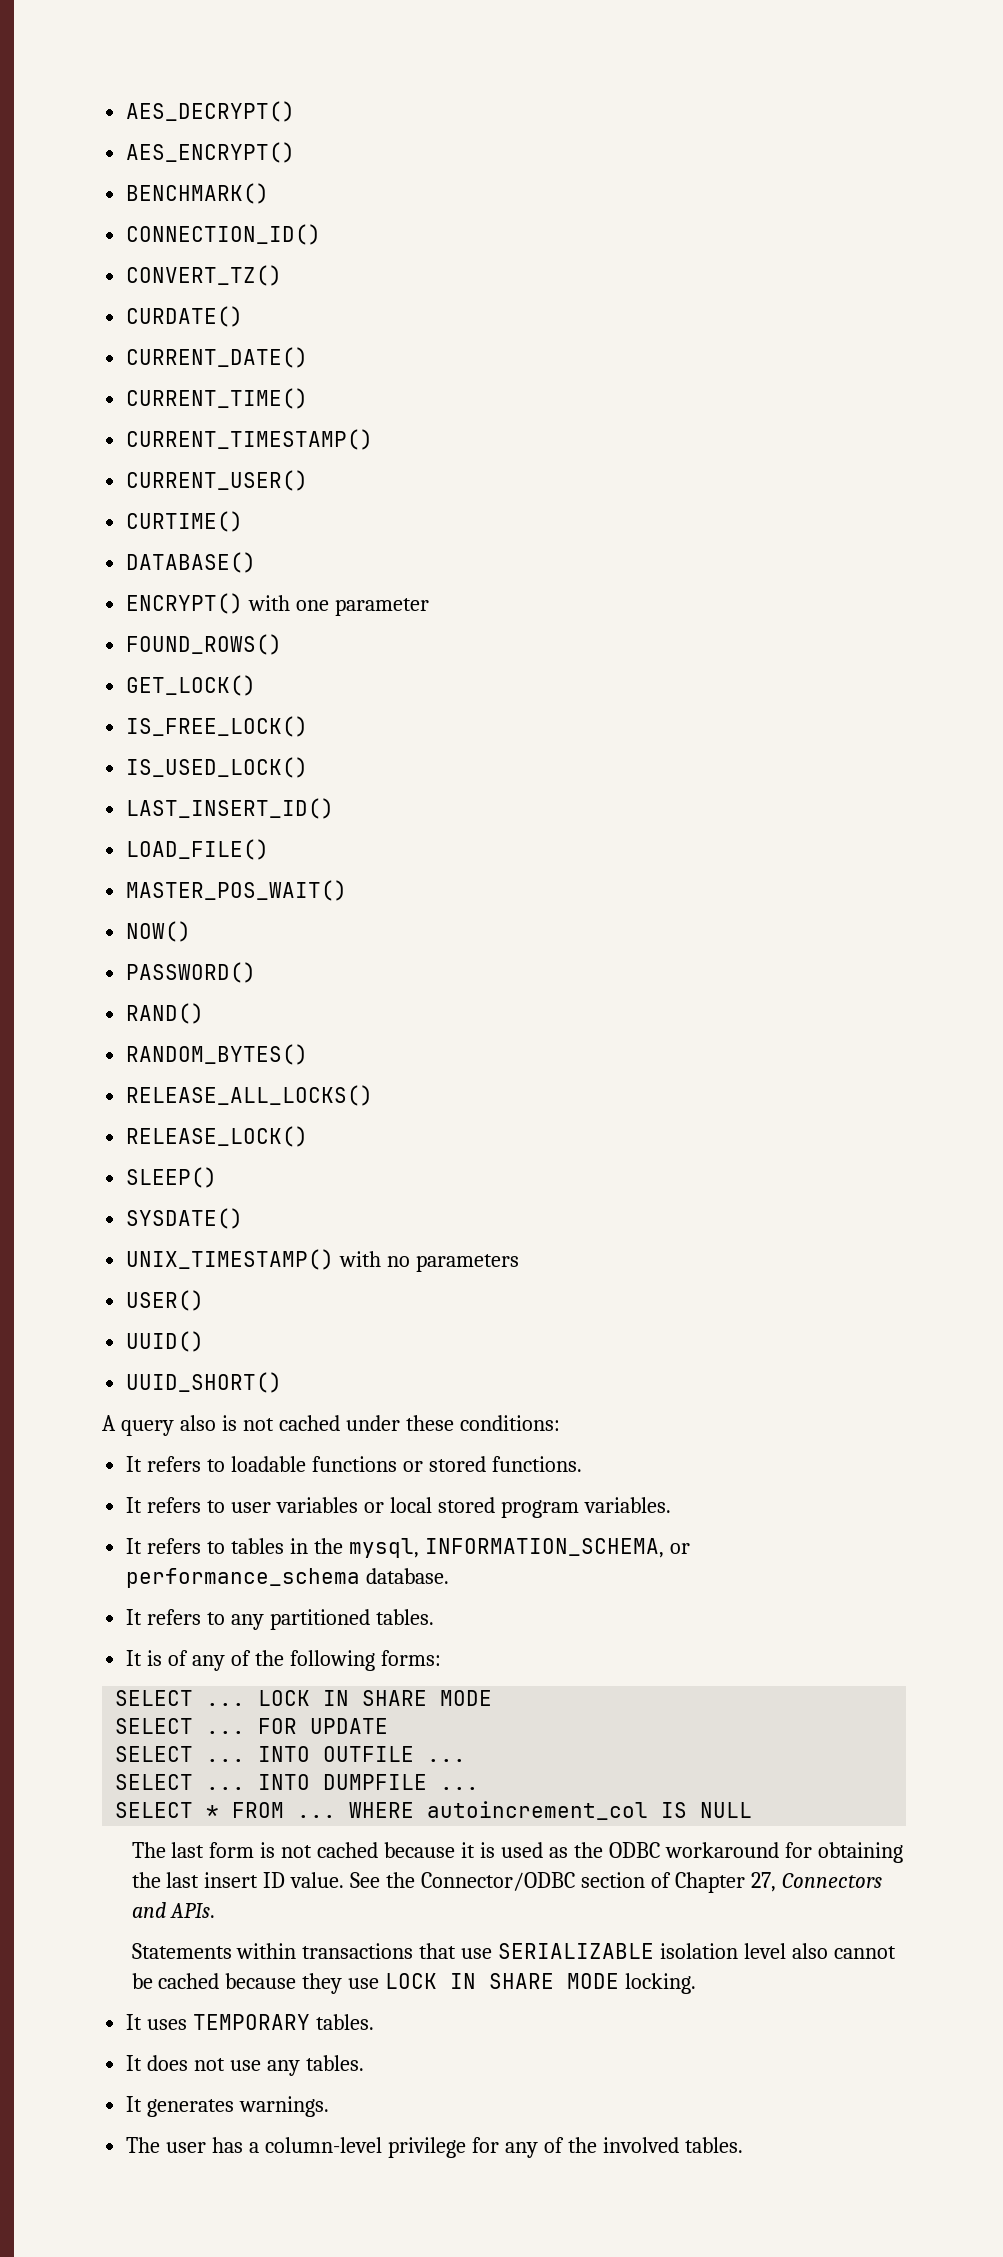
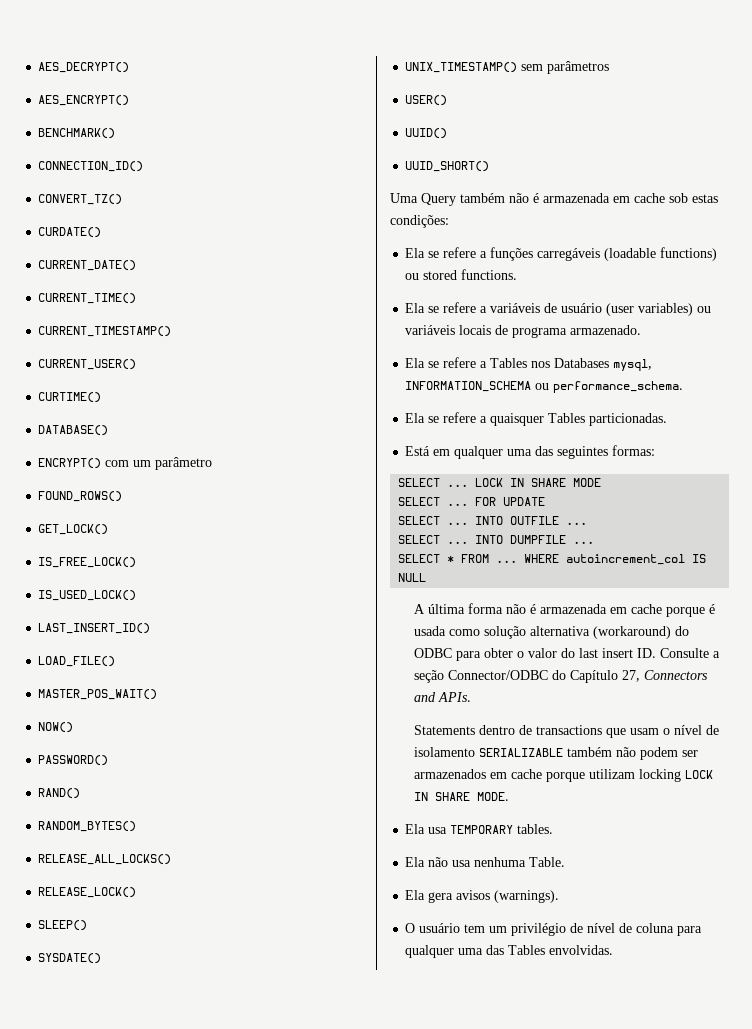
- ENCRYPT() with one parameter
+ ENCRYPT() com um parâmetro
- UNIX_TIMESTAMP() with no parameters
+ UNIX_TIMESTAMP() sem parâmetros
- A query also is not cached under these conditions:
- It refers to loadable functions or stored functions.
- It refers to user variables or local stored program variables.
- It refers to tables in the mysql, INFORMATION_SCHEMA, or performance_schema database.
- It refers to any partitioned tables.
- It is of any of the following forms:
+ Uma Query também não é armazenada em cache sob estas condições:
+ Ela se refere a funções carregáveis (loadable functions) ou stored functions.
+ Ela se refere a variáveis de usuário (user variables) ou variáveis locais de programa armazenado.
+ Ela se refere a Tables nos Databases mysql, INFORMATION_SCHEMA ou performance_schema.
+ Ela se refere a quaisquer Tables particionadas.
+ Está em qualquer uma das seguintes formas:
- The last form is not cached because it is used as the ODBC workaround for obtaining the last insert ID value. See the Connector/ODBC section of Chapter 27, Connectors and APIs.
+ A última forma não é armazenada em cache porque é usada como solução alternativa (workaround) do ODBC para obter o valor do last insert ID. Consulte a seção Connector/ODBC do Capítulo 27, Connectors and APIs.
- Statements within transactions that use SERIALIZABLE isolation level also cannot be cached because they use LOCK IN SHARE MODE locking.
- It uses TEMPORARY tables.
- It does not use any tables.
- It generates warnings.
- The user has a column-level privilege for any of the involved tables.
+ Statements dentro de transactions que usam o nível de isolamento SERIALIZABLE também não podem ser armazenados em cache porque utilizam locking LOCK IN SHARE MODE.
+ Ela usa TEMPORARY tables.
+ Ela não usa nenhuma Table.
+ Ela gera avisos (warnings).
+ O usuário tem um privilégio de nível de coluna para qualquer uma das Tables envolvidas.

